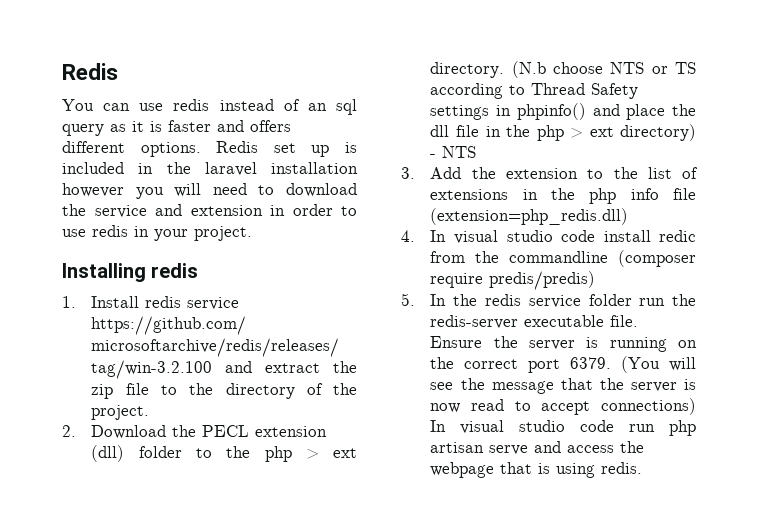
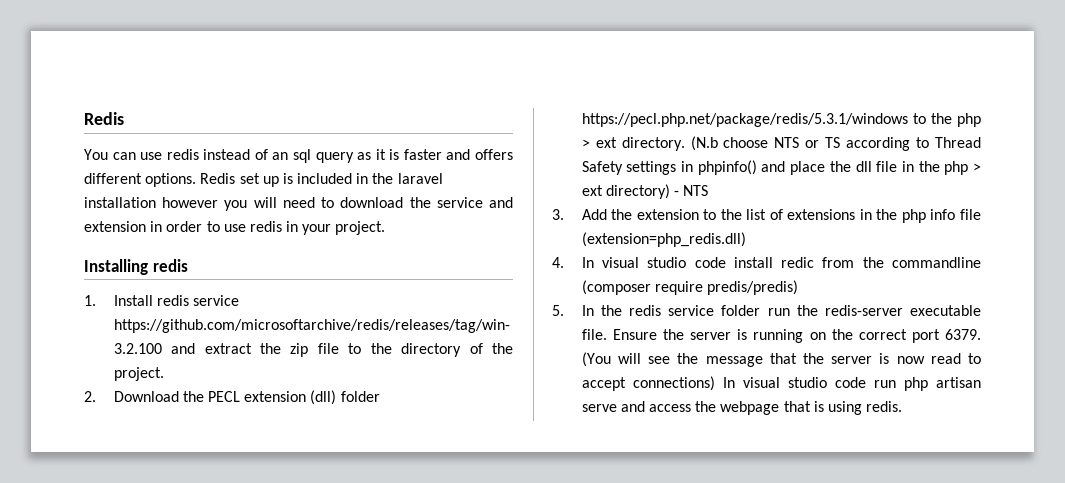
- 2. Download the PECL extension (dll) folder to the php > ext directory.
+ 2. Download the PECL extension (dll) folder https://pecl.php.net/package/redis/5.3.1/windows to the php > ext directory.

